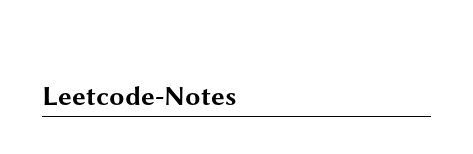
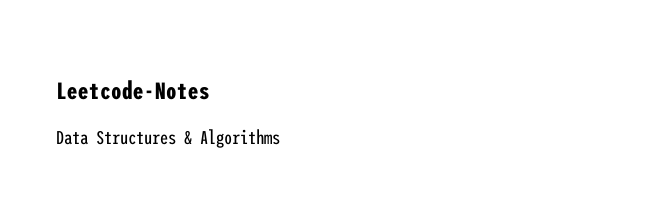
+ Data Structures & Algorithms

